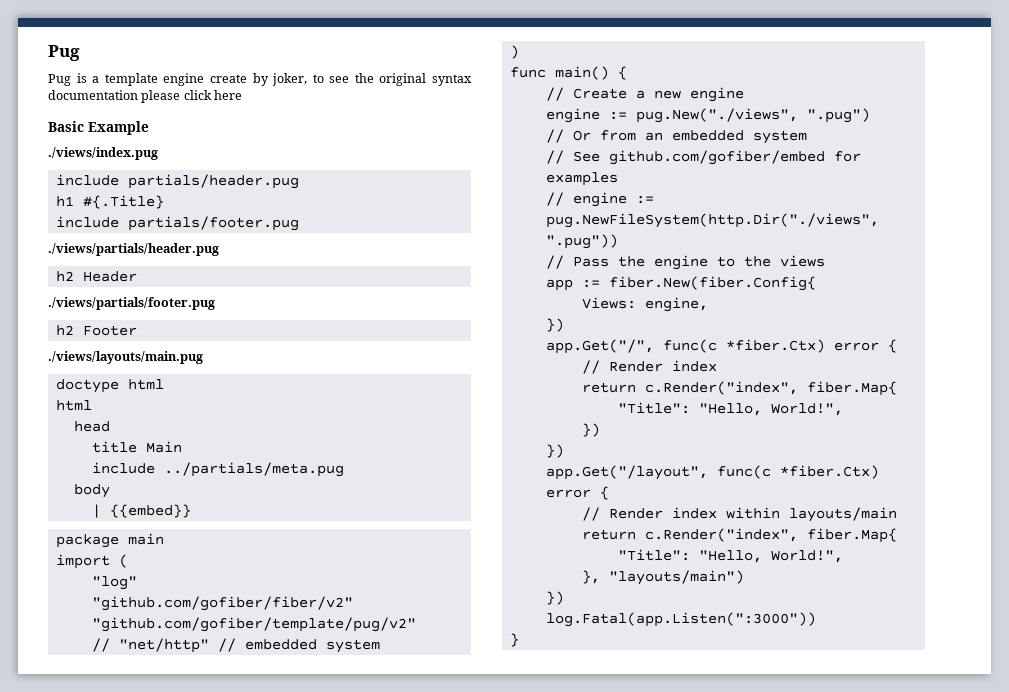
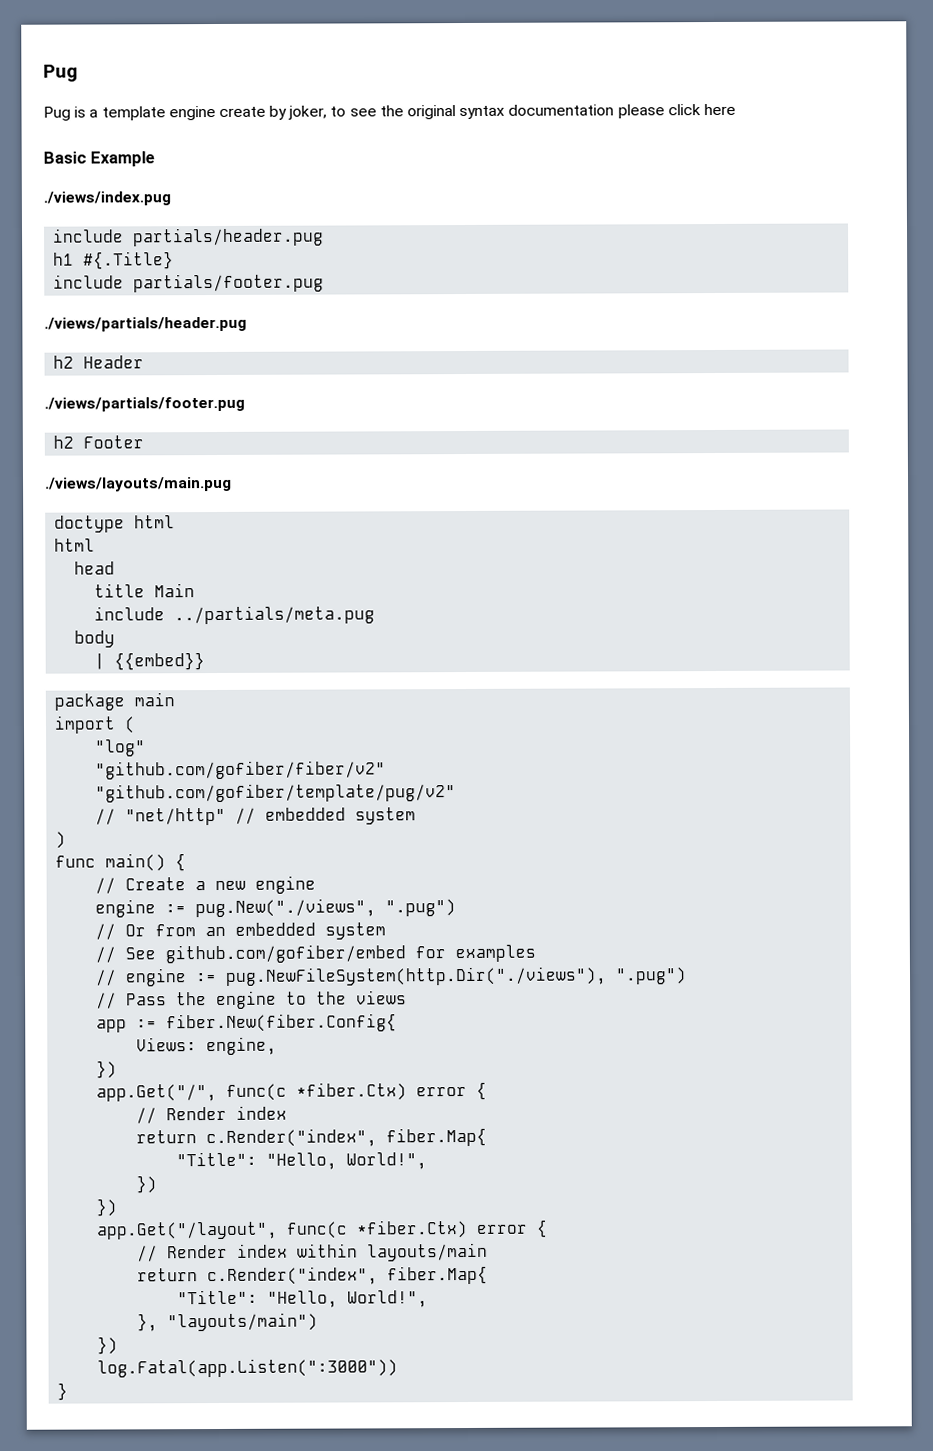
- // engine := pug.NewFileSystem(http.Dir("./views", ".pug"))
+ // engine := pug.NewFileSystem(http.Dir("./views"), ".pug")

